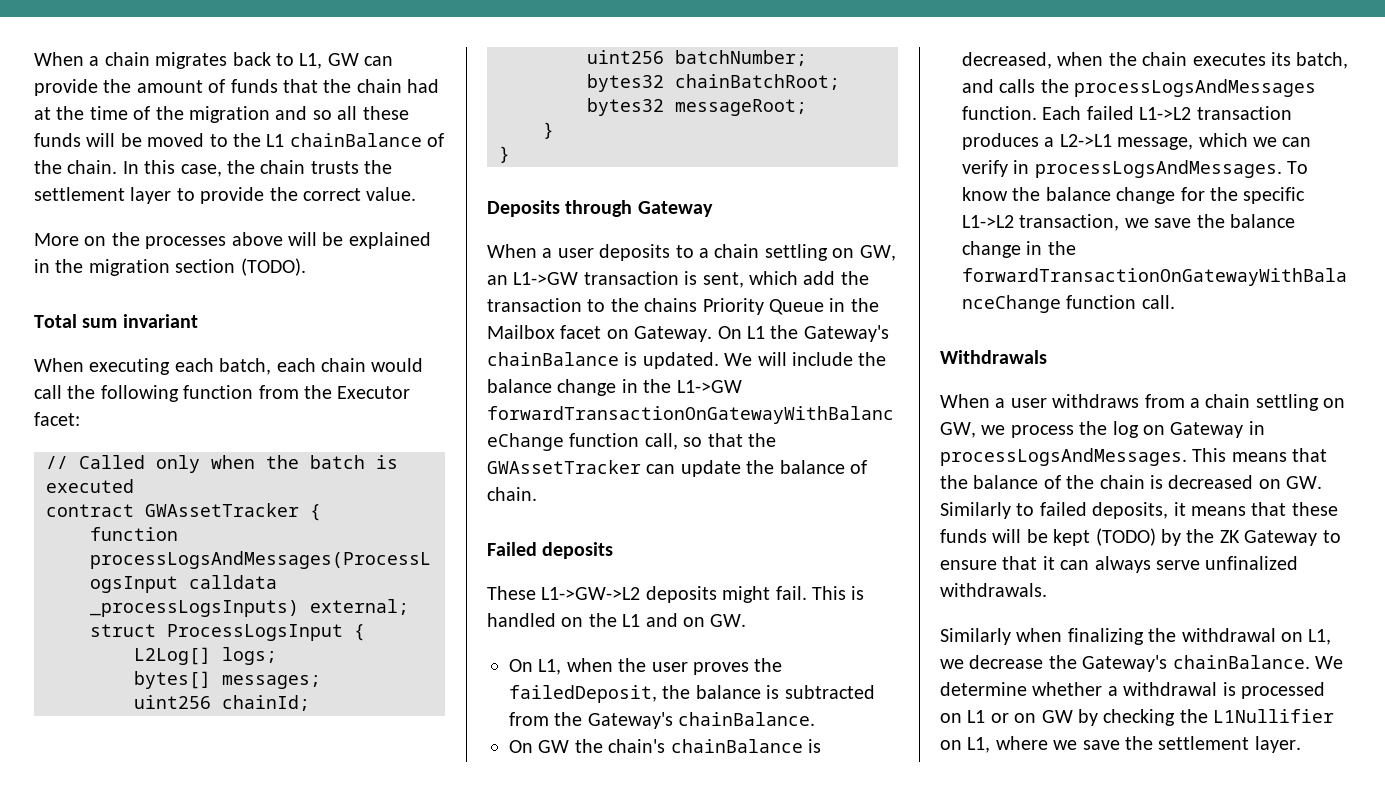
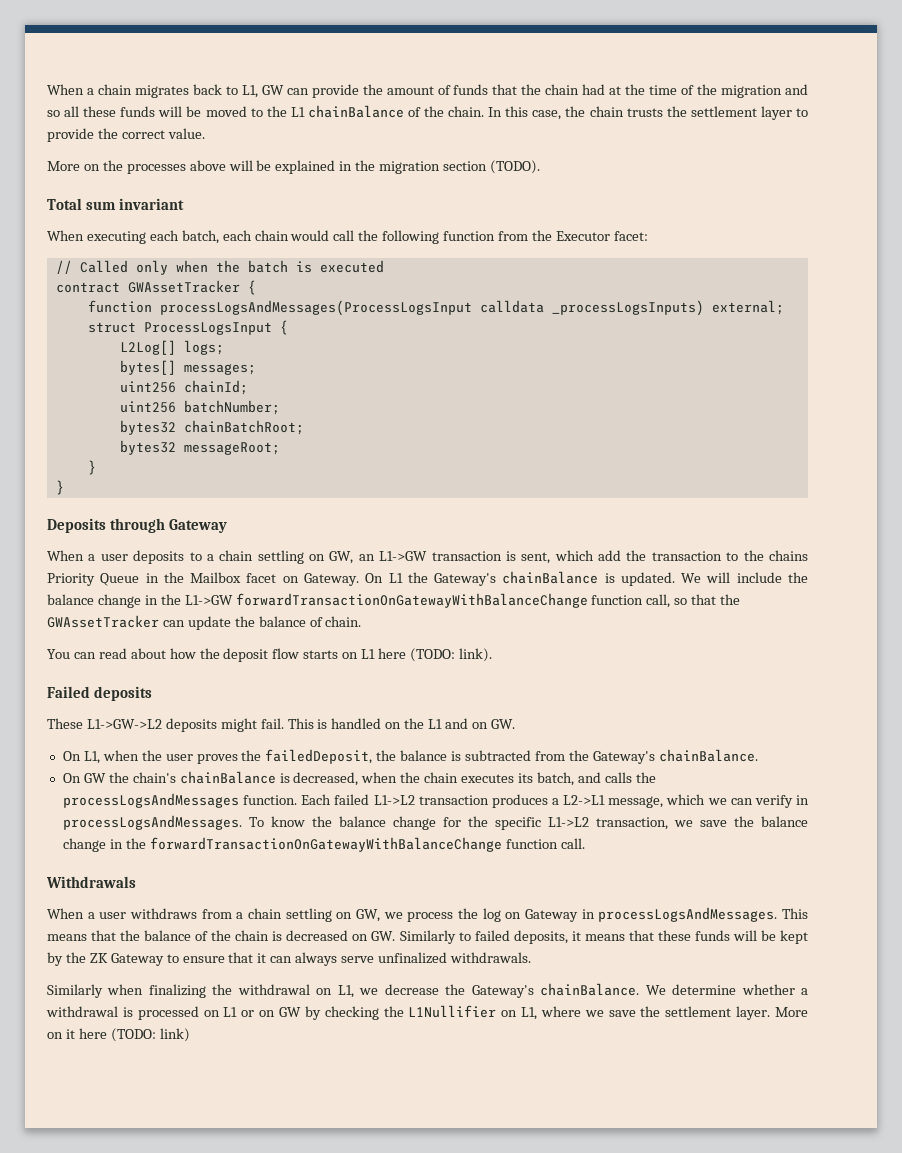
+ You can read about how the deposit flow starts on L1 here (TODO: link).
- This means that the balance of the chain is decreased on GW. Similarly to failed deposits, it means that these funds will be kept (TODO) by the ZK Gateway to ensure that it can always serve unfinalized withdrawals.
+ This means that the balance of the chain is decreased on GW. Similarly to failed deposits, it means that these funds will be kept by the ZK Gateway to ensure that it can always serve unfinalized withdrawals.
+ More on it here (TODO: link)

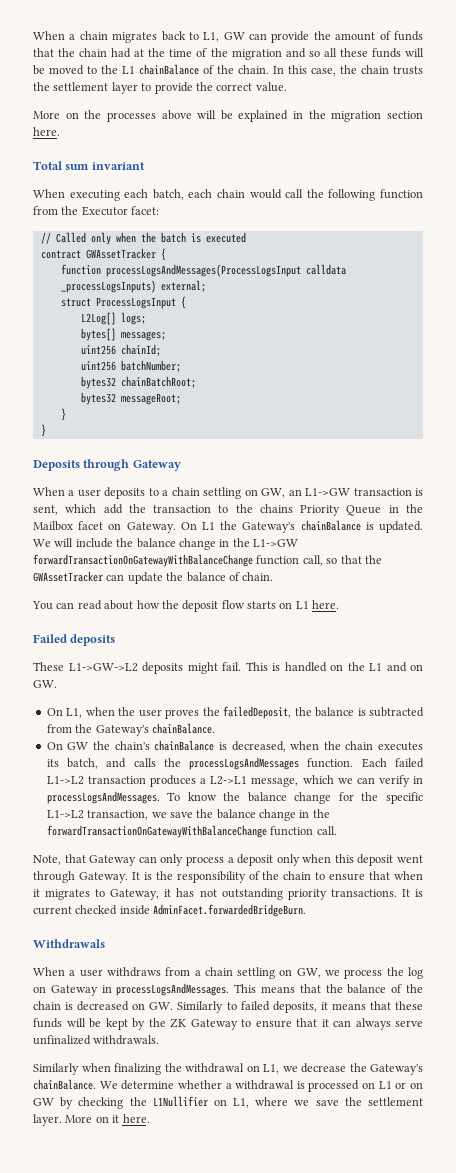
- More on the processes above will be explained in the migration section (TODO).
+ More on the processes above will be explained in the migration section here.
- You can read about how the deposit flow starts on L1 here (TODO: link).
+ You can read about how the deposit flow starts on L1 here.
+ Note, that Gateway can only process a deposit only when this deposit went through Gateway. It is the responsibility of the chain to ensure that when it migrates to Gateway, it has not outstanding priority transactions. It is current checked inside AdminFacet.forwardedBridgeBurn.
- More on it here (TODO: link)
+ More on it here.

